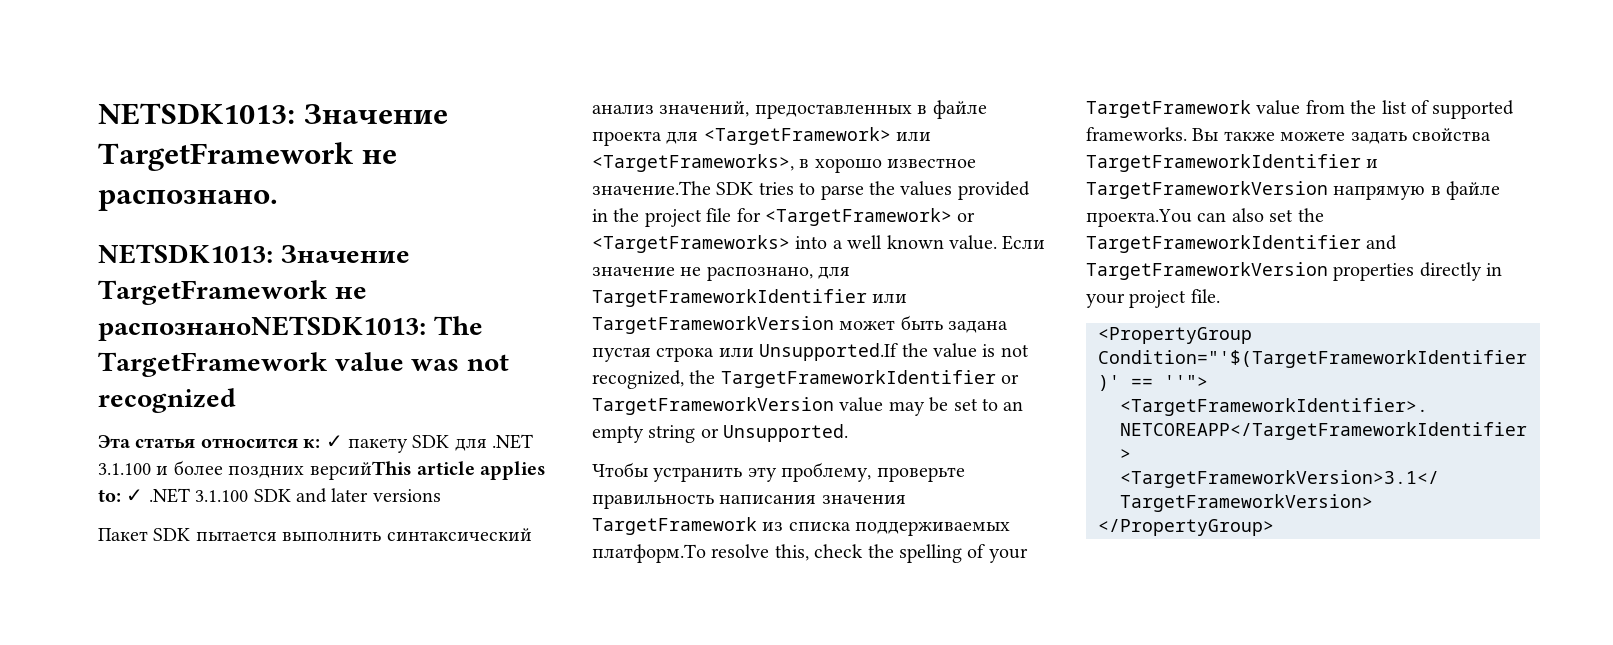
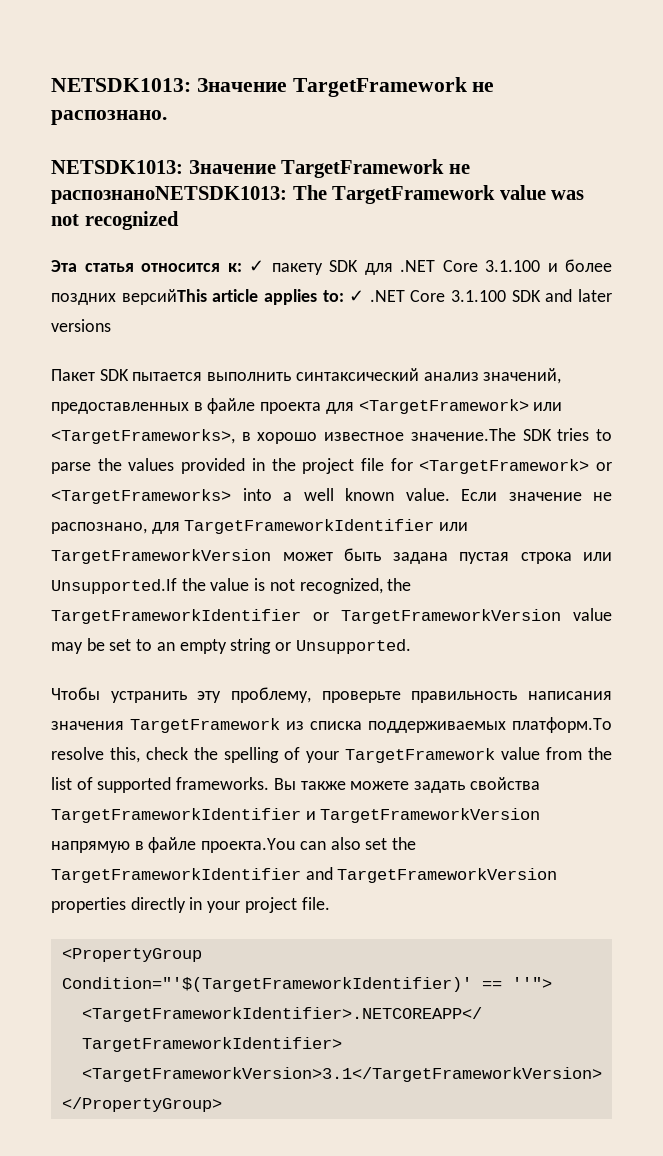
- Эта статья относится к: ✓ пакету SDK для .NET 3.1.100 и более поздних версийThis article applies to: ✓ .NET 3.1.100 SDK and later versions
+ Эта статья относится к: ✓ пакету SDK для .NET Core 3.1.100 и более поздних версийThis article applies to: ✓ .NET Core 3.1.100 SDK and later versions

